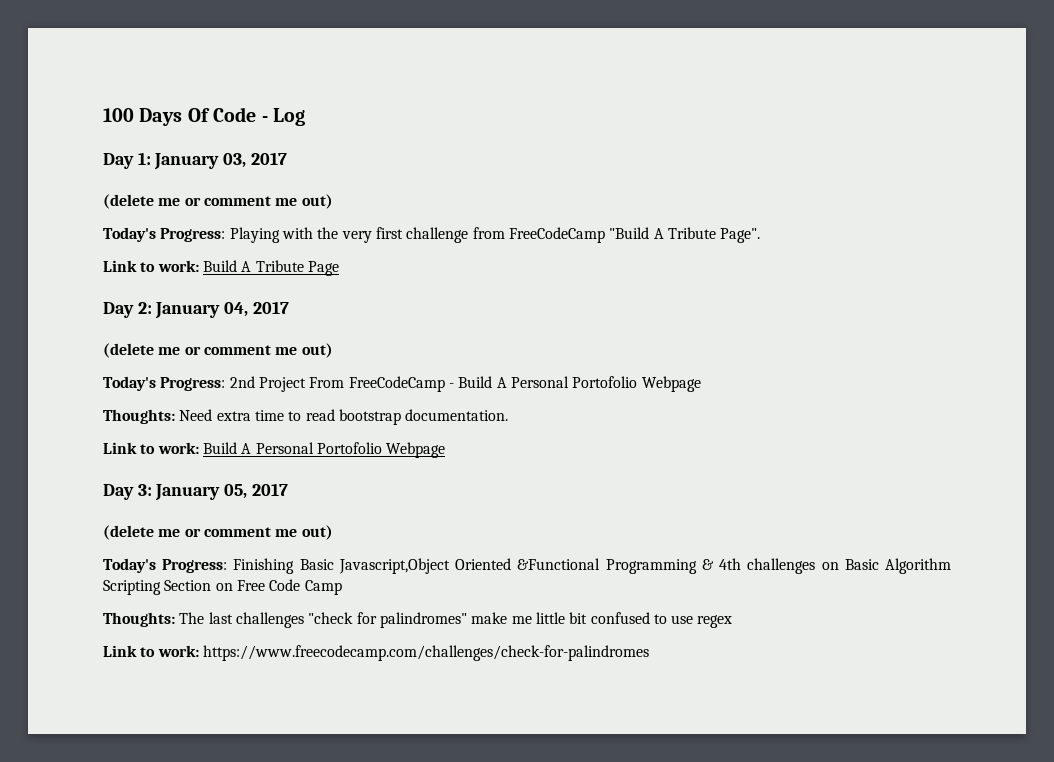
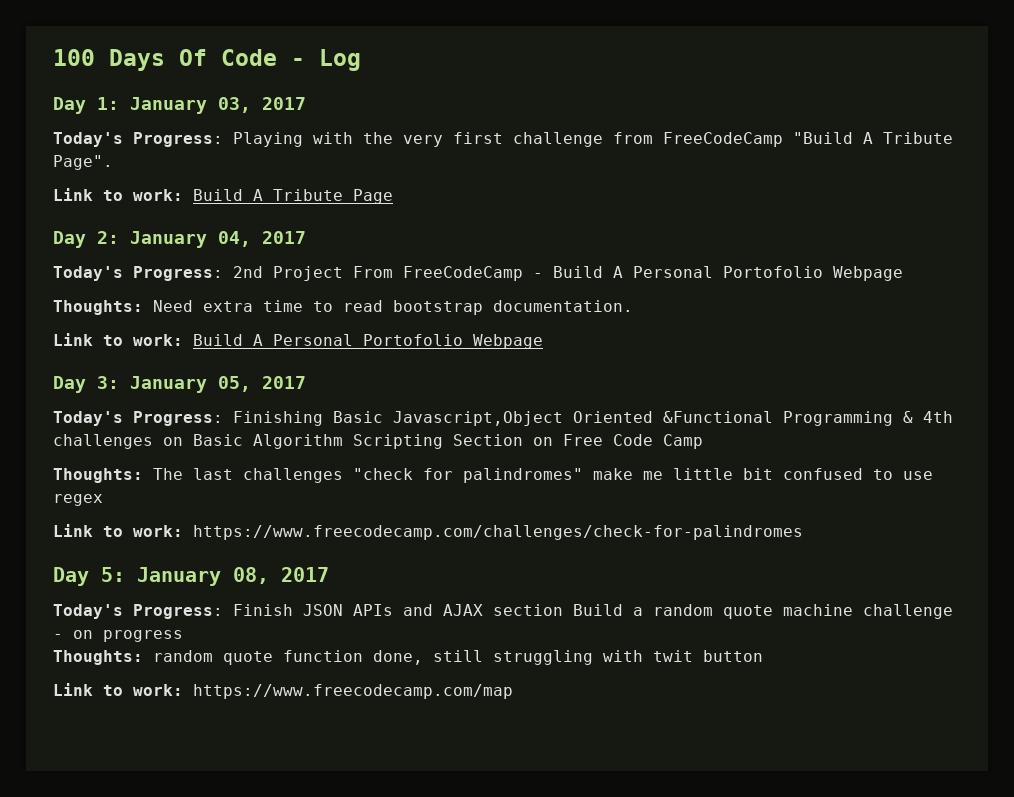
  Day 1: January 03, 2017
- (delete me or comment me out)
  Day 2: January 04, 2017
- (delete me or comment me out)
  Day 3: January 05, 2017
- (delete me or comment me out)
+ Day 5: January 08, 2017
+ Today's Progress: Finish JSON APIs and AJAX section Build a random quote machine challenge - on progress
+ Thoughts: random quote function done, still struggling with twit button
+ Link to work: https://www.freecodecamp.com/map

